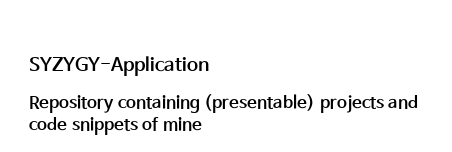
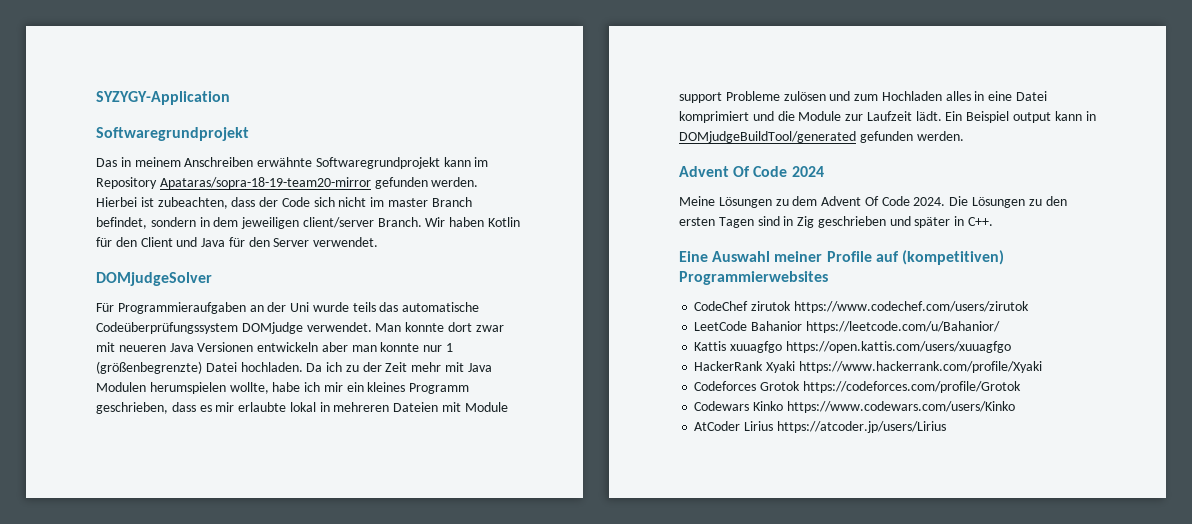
  SYZYGY-Application
- Repository containing (presentable) projects and code snippets of mine
+ Softwaregrundprojekt
+ Das in meinem Anschreiben erwähnte Softwaregrundprojekt kann im Repository Apataras/sopra-18-19-team20-mirror gefunden werden. Hierbei ist zubeachten, dass der Code sich nicht im master Branch befindet, sondern in dem jeweiligen client/server Branch. Wir haben Kotlin für den Client und Java für den Server verwendet.
+ DOMjudgeSolver
+ Für Programmieraufgaben an der Uni wurde teils das automatische Codeüberprüfungssystem DOMjudge verwendet. Man konnte dort zwar mit neueren Java Versionen entwickeln aber man konnte nur 1 (größenbegrenzte) Datei hochladen. Da ich zu der Zeit mehr mit Java Modulen herumspielen wollte, habe ich mir ein kleines Programm geschrieben, dass es mir erlaubte lokal in mehreren Dateien mit Module support Probleme zulösen und zum Hochladen alles in eine Datei komprimiert und die Module zur Laufzeit lädt. Ein Beispiel output kann in DOMjudgeBuildTool/generated gefunden werden.
+ Advent Of Code 2024
+ Meine Lösungen zu dem Advent Of Code 2024. Die Lösungen zu den ersten Tagen sind in Zig geschrieben und später in C++.
+ Eine Auswahl meiner Profile auf (kompetitiven) Programmierwebsites
+ CodeChef zirutok https://www.codechef.com/users/zirutok
+ LeetCode Bahanior https://leetcode.com/u/Bahanior/
+ Kattis xuuagfgo https://open.kattis.com/users/xuuagfgo
+ HackerRank Xyaki https://www.hackerrank.com/profile/Xyaki
+ Codeforces Grotok https://codeforces.com/profile/Grotok
+ Codewars Kinko https://www.codewars.com/users/Kinko
+ AtCoder Lirius https://atcoder.jp/users/Lirius

